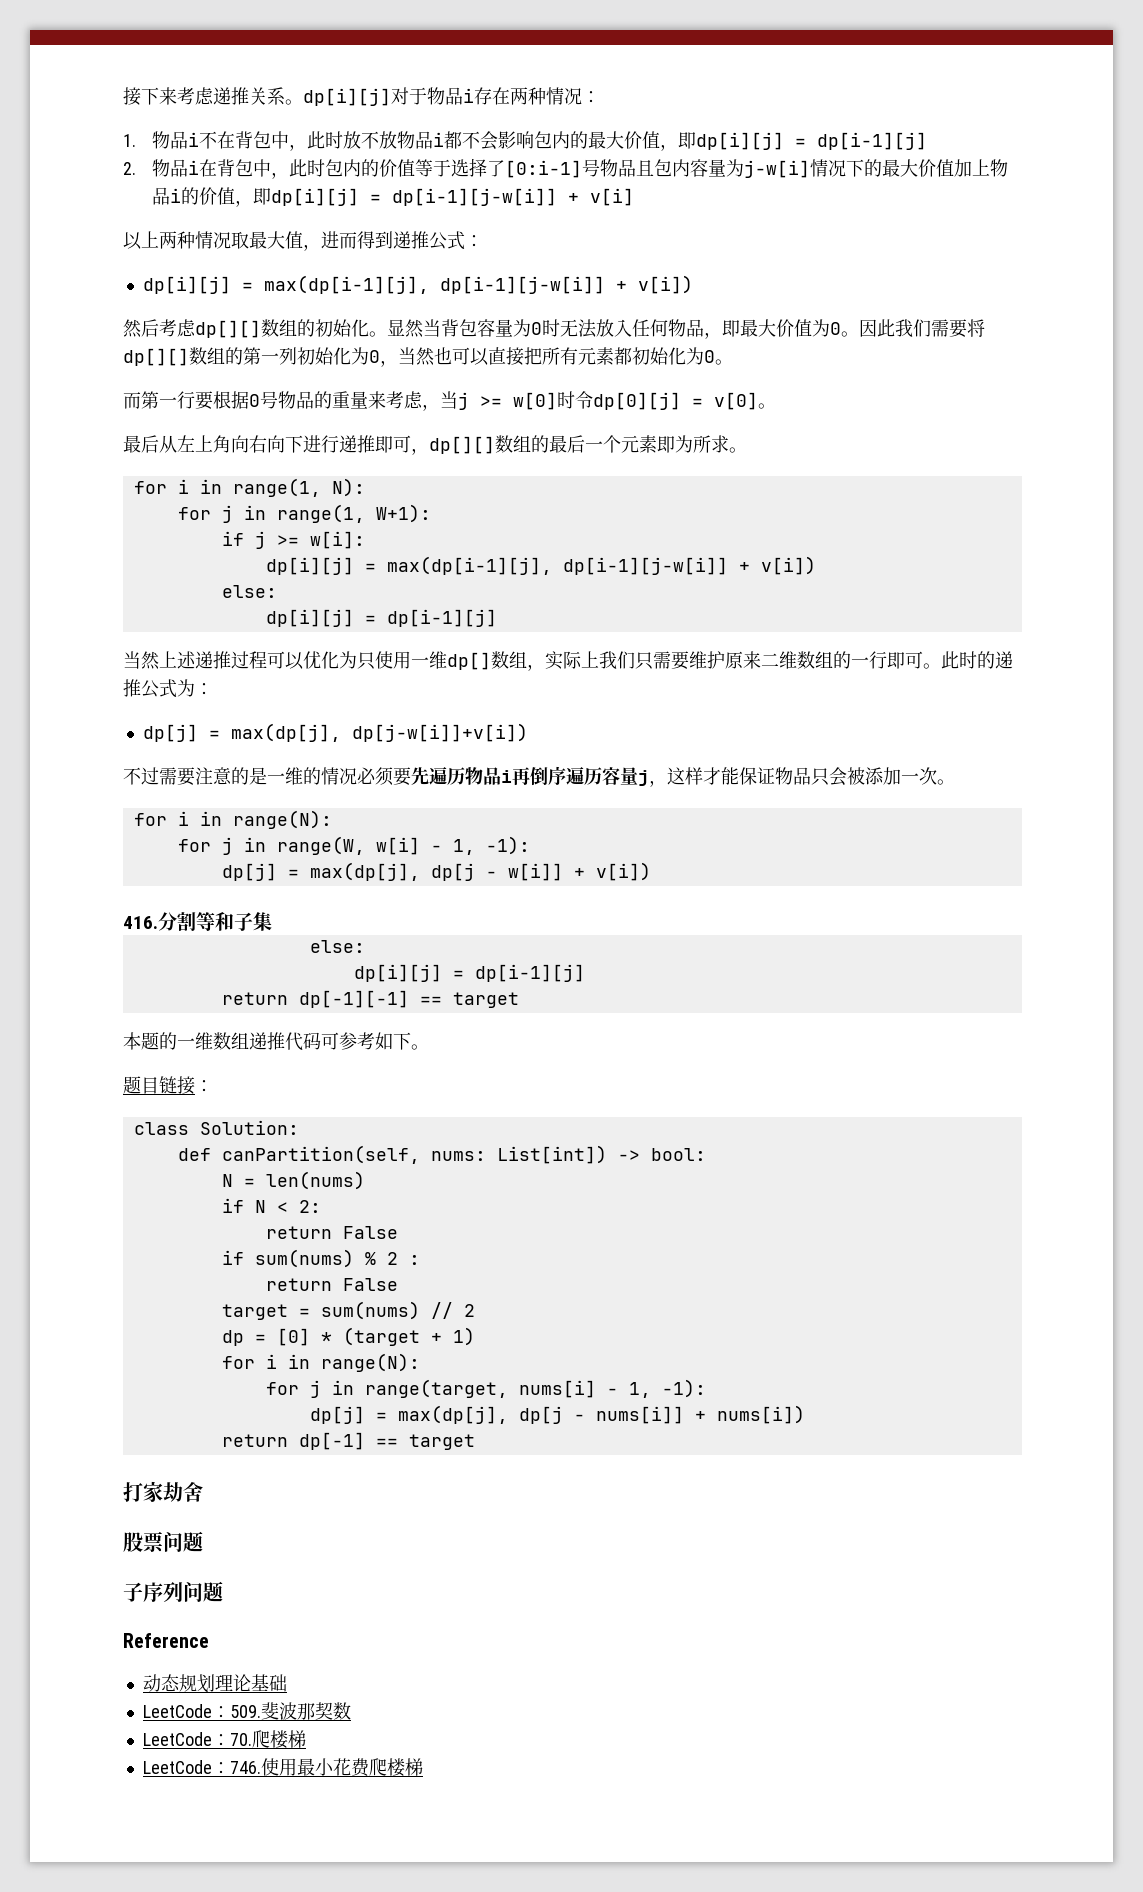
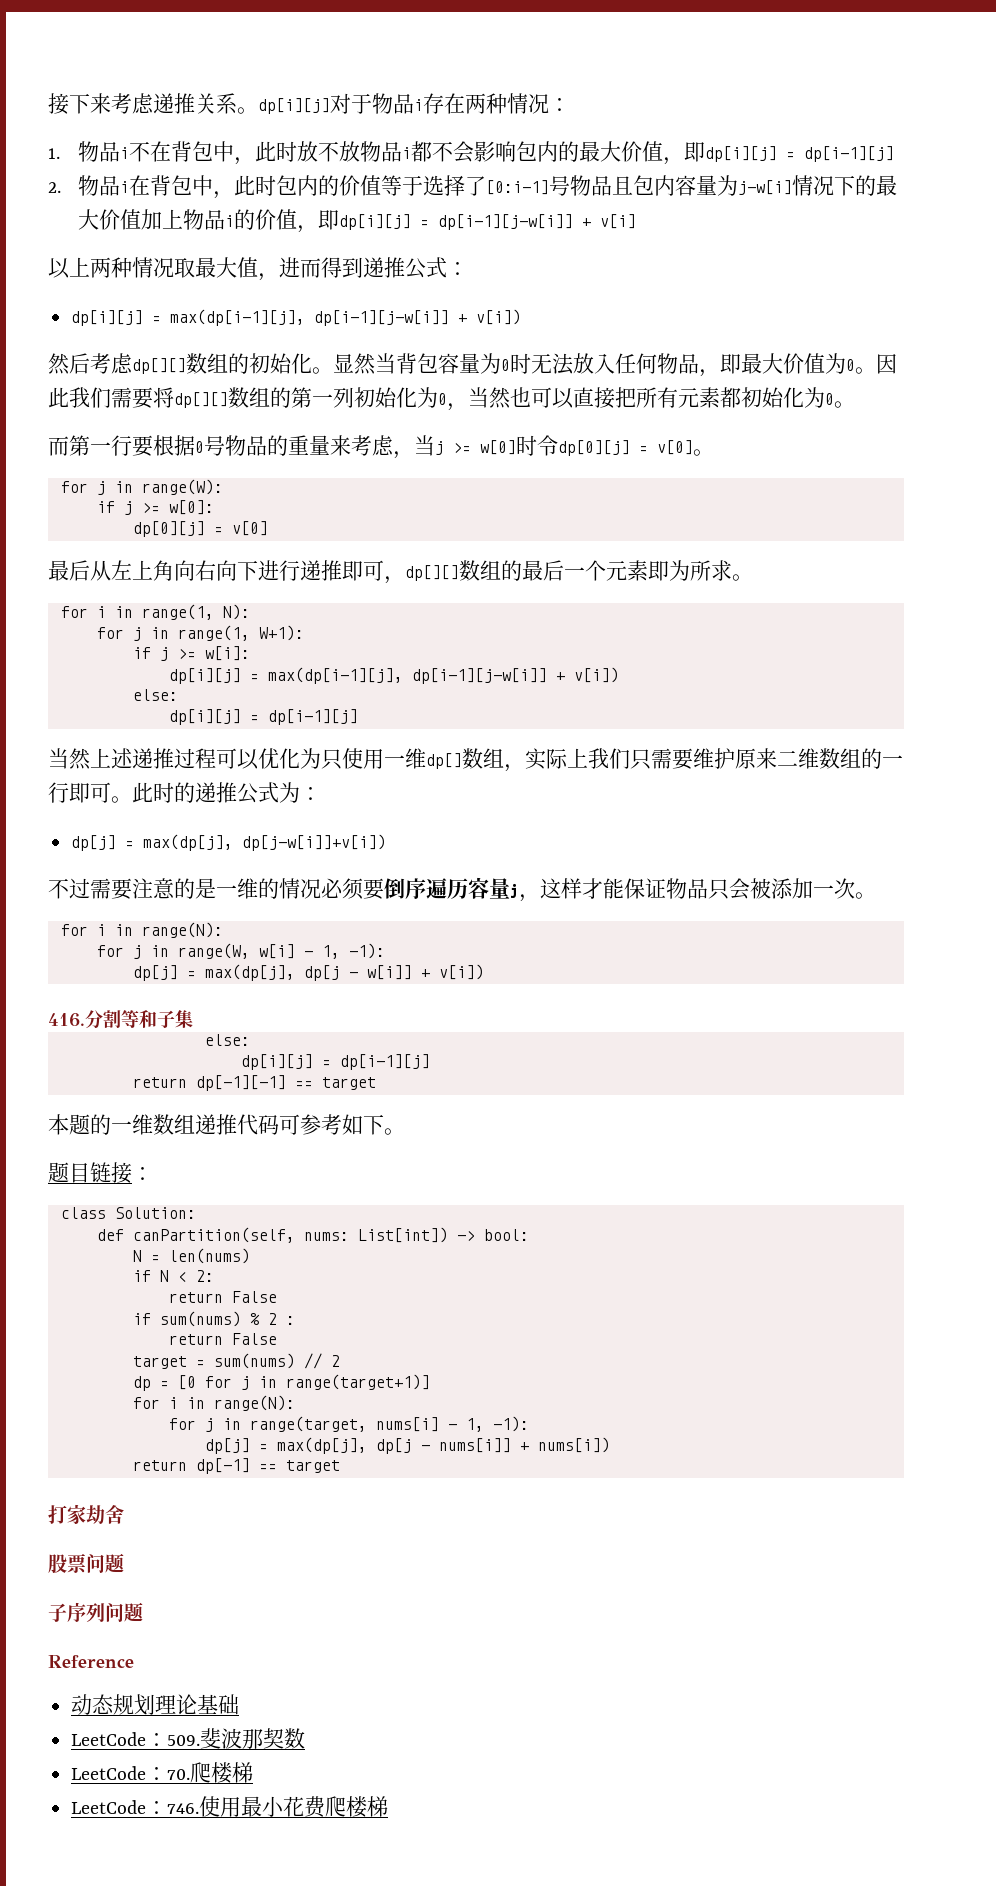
+ for j in range(W):
+ if j >= w[0]:
+ dp[0][j] = v[0]
- 不过需要注意的是一维的情况必须要先遍历物品i再倒序遍历容量j，这样才能保证物品只会被添加一次。
+ 不过需要注意的是一维的情况必须要倒序遍历容量j，这样才能保证物品只会被添加一次。
- dp = [0] * (target + 1)
+ dp = [0 for j in range(target+1)]

